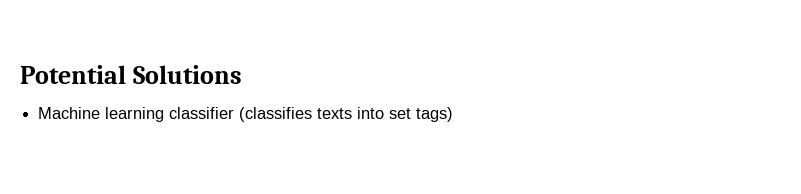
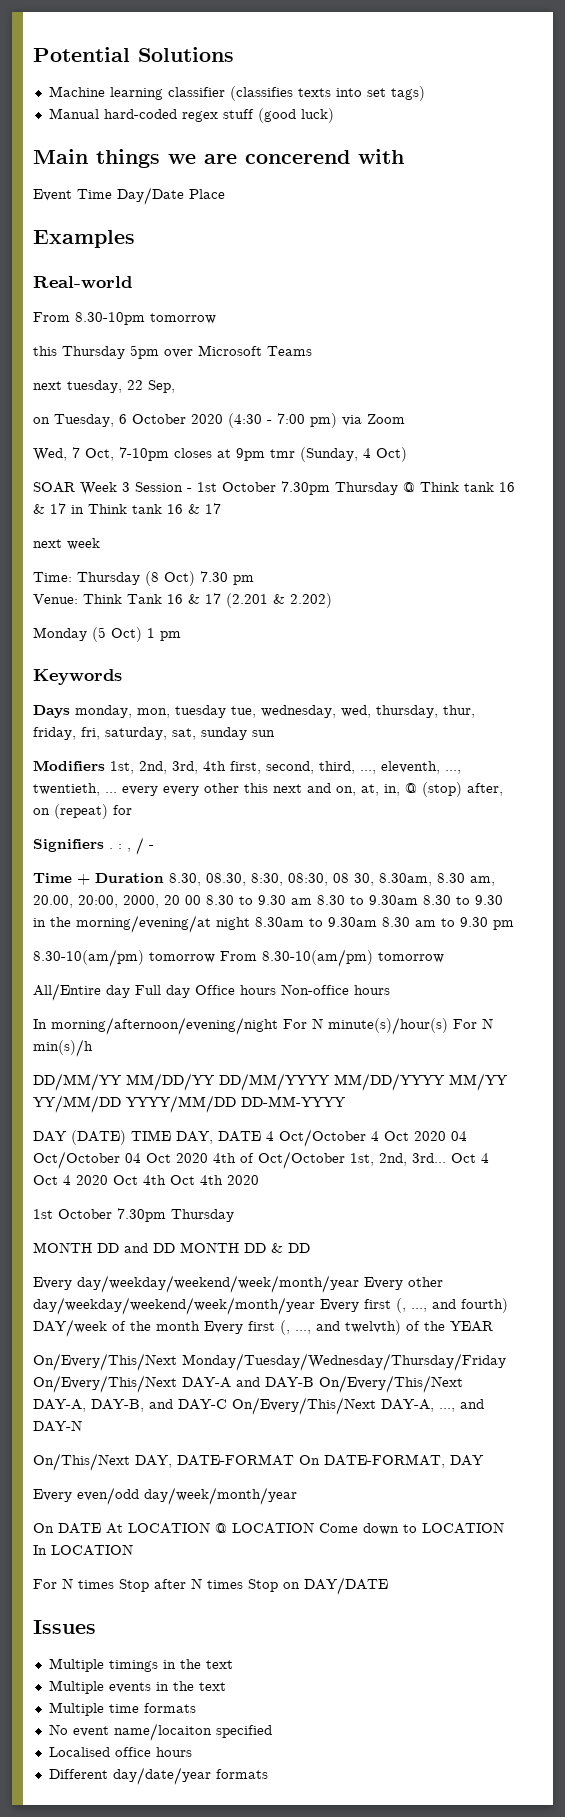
+ Manual hard-coded regex stuff (good luck)
+ Main things we are concerend with
+ Event Time Day/Date Place
+ Examples
+ Real-world
+ From 8.30-10pm tomorrow
+ this Thursday 5pm over Microsoft Teams
+ next tuesday, 22 Sep,
+ on Tuesday, 6 October 2020 (4:30 - 7:00 pm) via Zoom
+ Wed, 7 Oct, 7-10pm closes at 9pm tmr (Sunday, 4 Oct)
+ SOAR Week 3 Session - 1st October 7.30pm Thursday @ Think tank 16 & 17 in Think tank 16 & 17
+ next week
+ Time: Thursday (8 Oct) 7.30 pm
+ Venue: Think Tank 16 & 17 (2.201 & 2.202)
+ Monday (5 Oct) 1 pm
+ Keywords
+ Days monday, mon, tuesday tue, wednesday, wed, thursday, thur, friday, fri, saturday, sat, sunday sun
+ Modifiers 1st, 2nd, 3rd, 4th first, second, third, ..., eleventh, ..., twentieth, ... every every other this next and on, at, in, @ (stop) after, on (repeat) for
+ Signifiers . : , / -
+ Time + Duration 8.30, 08.30, 8:30, 08:30, 08 30, 8.30am, 8.30 am, 20.00, 20:00, 2000, 20 00 8.30 to 9.30 am 8.30 to 9.30am 8.30 to 9.30 in the morning/evening/at night 8.30am to 9.30am 8.30 am to 9.30 pm
+ 8.30-10(am/pm) tomorrow From 8.30-10(am/pm) tomorrow
+ All/Entire day Full day Office hours Non-office hours
+ In morning/afternoon/evening/night For N minute(s)/hour(s) For N min(s)/h
+ DD/MM/YY MM/DD/YY DD/MM/YYYY MM/DD/YYYY MM/YY YY/MM/DD YYYY/MM/DD DD-MM-YYYY
+ DAY (DATE) TIME DAY, DATE 4 Oct/October 4 Oct 2020 04 Oct/October 04 Oct 2020 4th of Oct/October 1st, 2nd, 3rd... Oct 4 Oct 4 2020 Oct 4th Oct 4th 2020
+ 1st October 7.30pm Thursday
+ MONTH DD and DD MONTH DD & DD
+ Every day/weekday/weekend/week/month/year Every other day/weekday/weekend/week/month/year Every first (, ..., and fourth) DAY/week of the month Every first (, ..., and twelvth) of the YEAR
+ On/Every/This/Next Monday/Tuesday/Wednesday/Thursday/Friday On/Every/This/Next DAY-A and DAY-B On/Every/This/Next DAY-A, DAY-B, and DAY-C On/Every/This/Next DAY-A, ..., and DAY-N
+ On/This/Next DAY, DATE-FORMAT On DATE-FORMAT, DAY
+ Every even/odd day/week/month/year
+ On DATE At LOCATION @ LOCATION Come down to LOCATION In LOCATION
+ For N times Stop after N times Stop on DAY/DATE
+ Issues
+ Multiple timings in the text
+ Multiple events in the text
+ Multiple time formats
+ No event name/locaiton specified
+ Localised office hours
+ Different day/date/year formats

